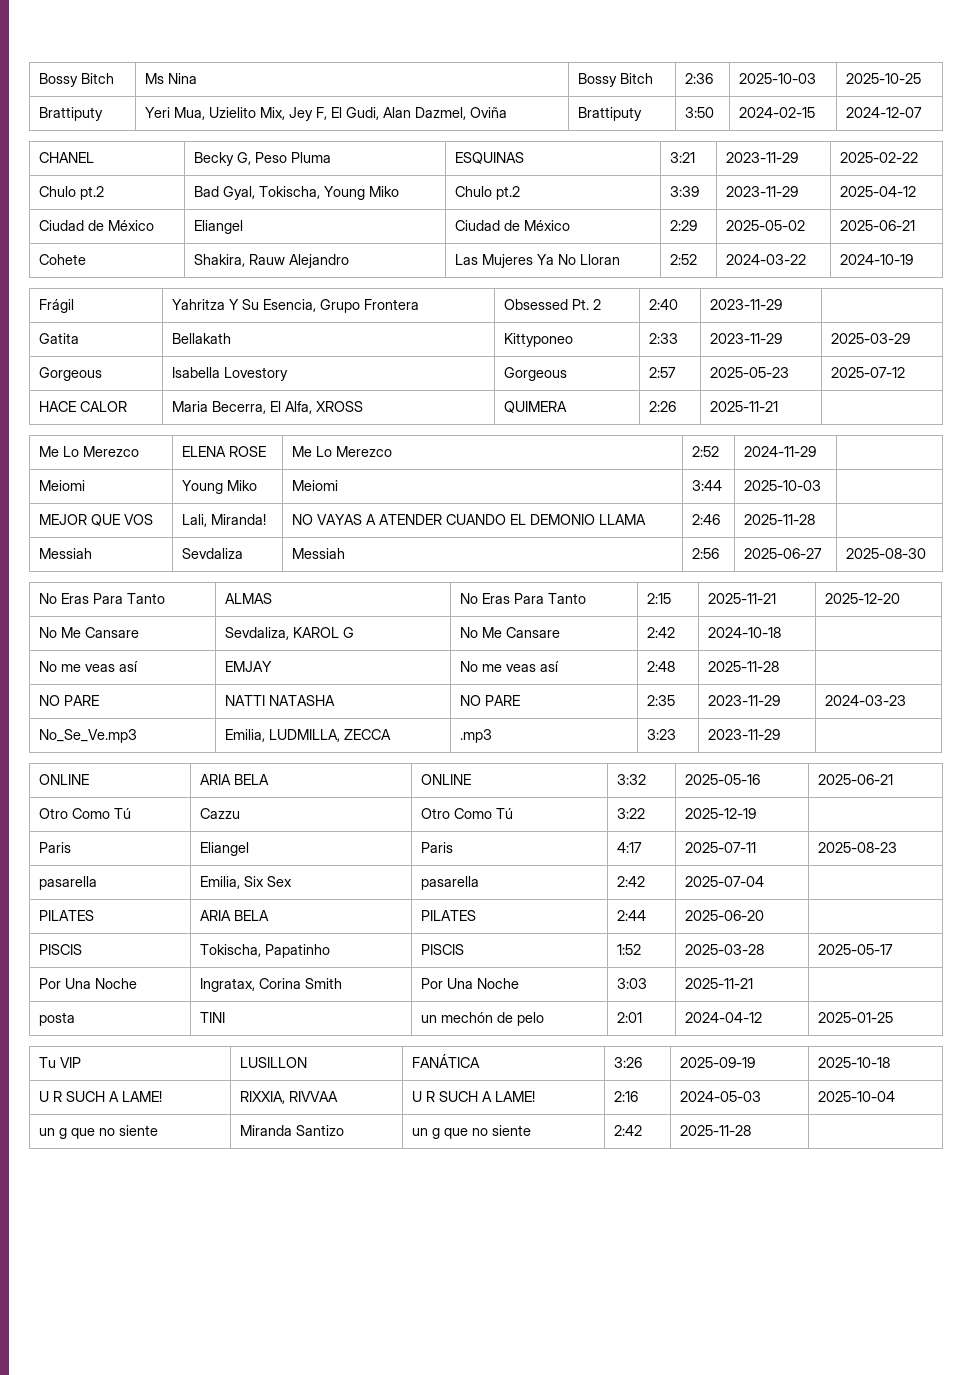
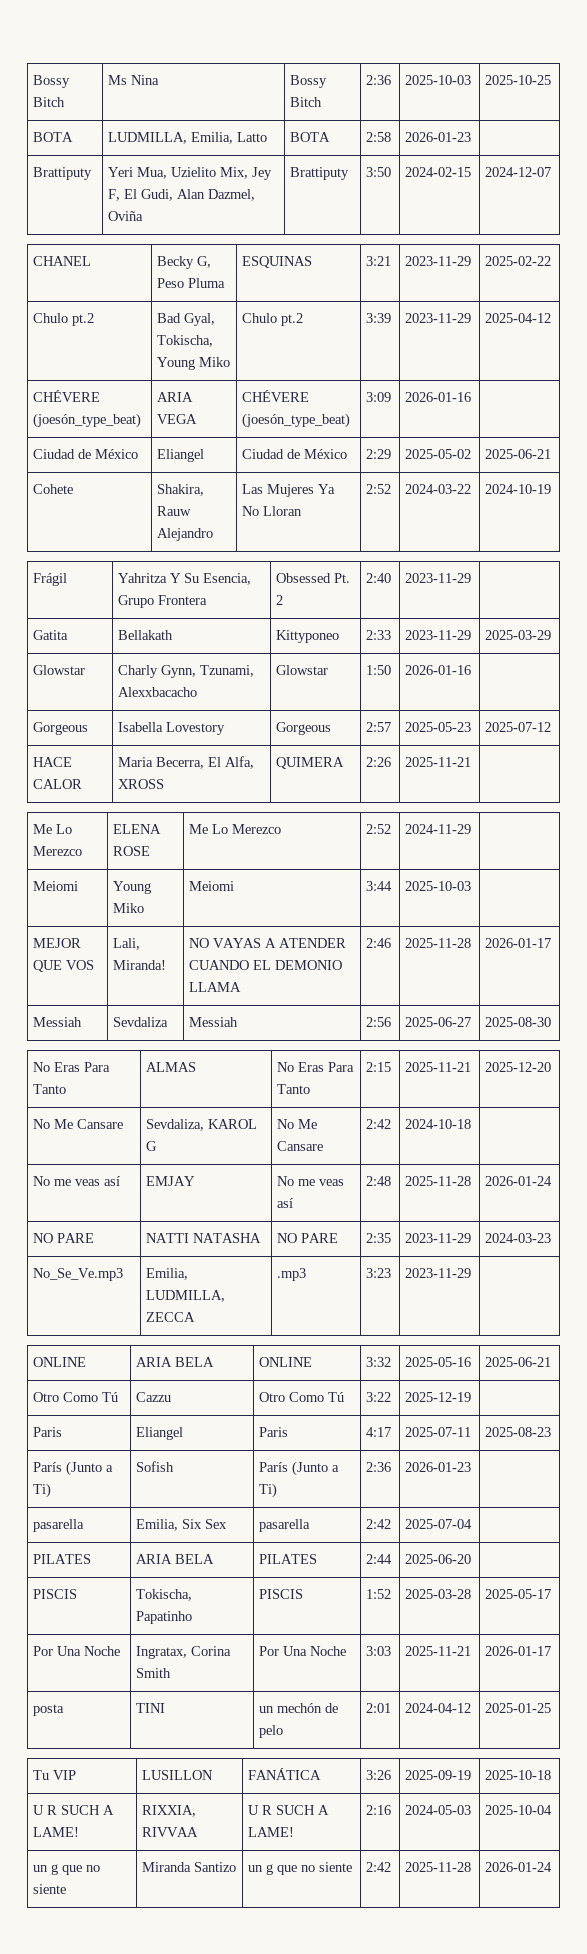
+ BOTA | LUDMILLA, Emilia, Latto | BOTA | 2:58 | 2026-01-23 |
+ CHÉVERE (joesón_type_beat) | ARIA VEGA | CHÉVERE (joesón_type_beat) | 3:09 | 2026-01-16 |
+ Glowstar | Charly Gynn, Tzunami, Alexxbacacho | Glowstar | 1:50 | 2026-01-16 |
- MEJOR QUE VOS | Lali, Miranda! | NO VAYAS A ATENDER CUANDO EL DEMONIO LLAMA | 2:46 | 2025-11-28 |
+ MEJOR QUE VOS | Lali, Miranda! | NO VAYAS A ATENDER CUANDO EL DEMONIO LLAMA | 2:46 | 2025-11-28 | 2026-01-17
- No me veas así | EMJAY | No me veas así | 2:48 | 2025-11-28 |
+ No me veas así | EMJAY | No me veas así | 2:48 | 2025-11-28 | 2026-01-24
+ París (Junto a Ti) | Sofish | París (Junto a Ti) | 2:36 | 2026-01-23 |
- Por Una Noche | Ingratax, Corina Smith | Por Una Noche | 3:03 | 2025-11-21 |
+ Por Una Noche | Ingratax, Corina Smith | Por Una Noche | 3:03 | 2025-11-21 | 2026-01-17
- un g que no siente | Miranda Santizo | un g que no siente | 2:42 | 2025-11-28 |
+ un g que no siente | Miranda Santizo | un g que no siente | 2:42 | 2025-11-28 | 2026-01-24

